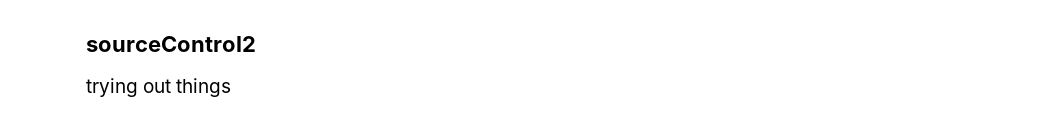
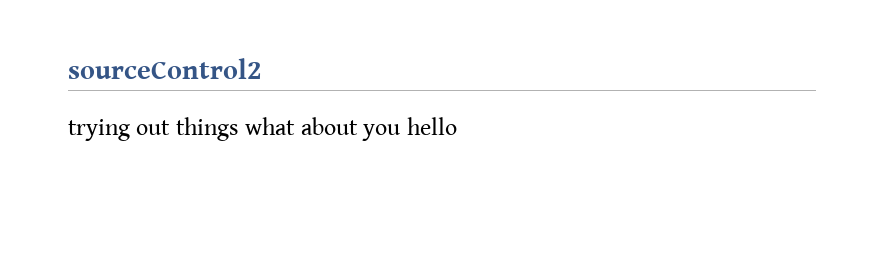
- trying out things
+ trying out things what about you hello

